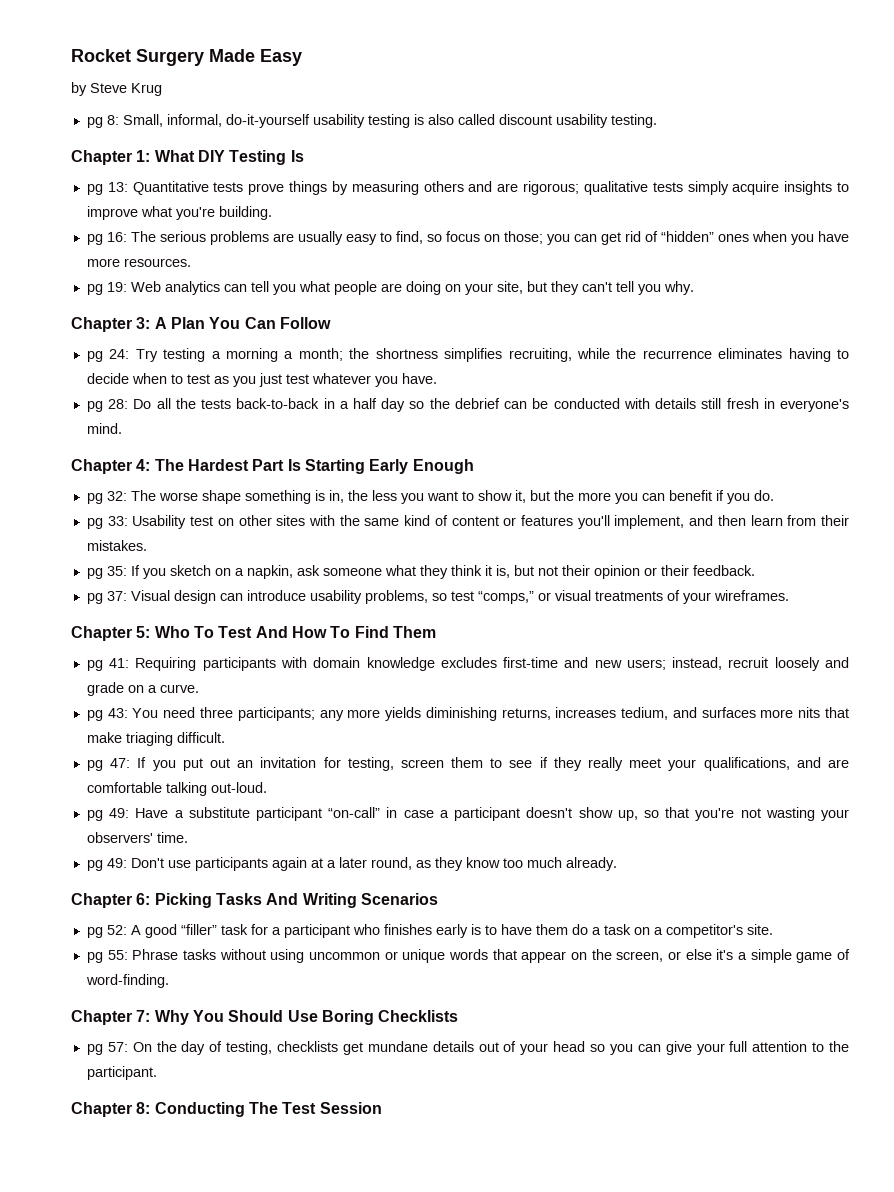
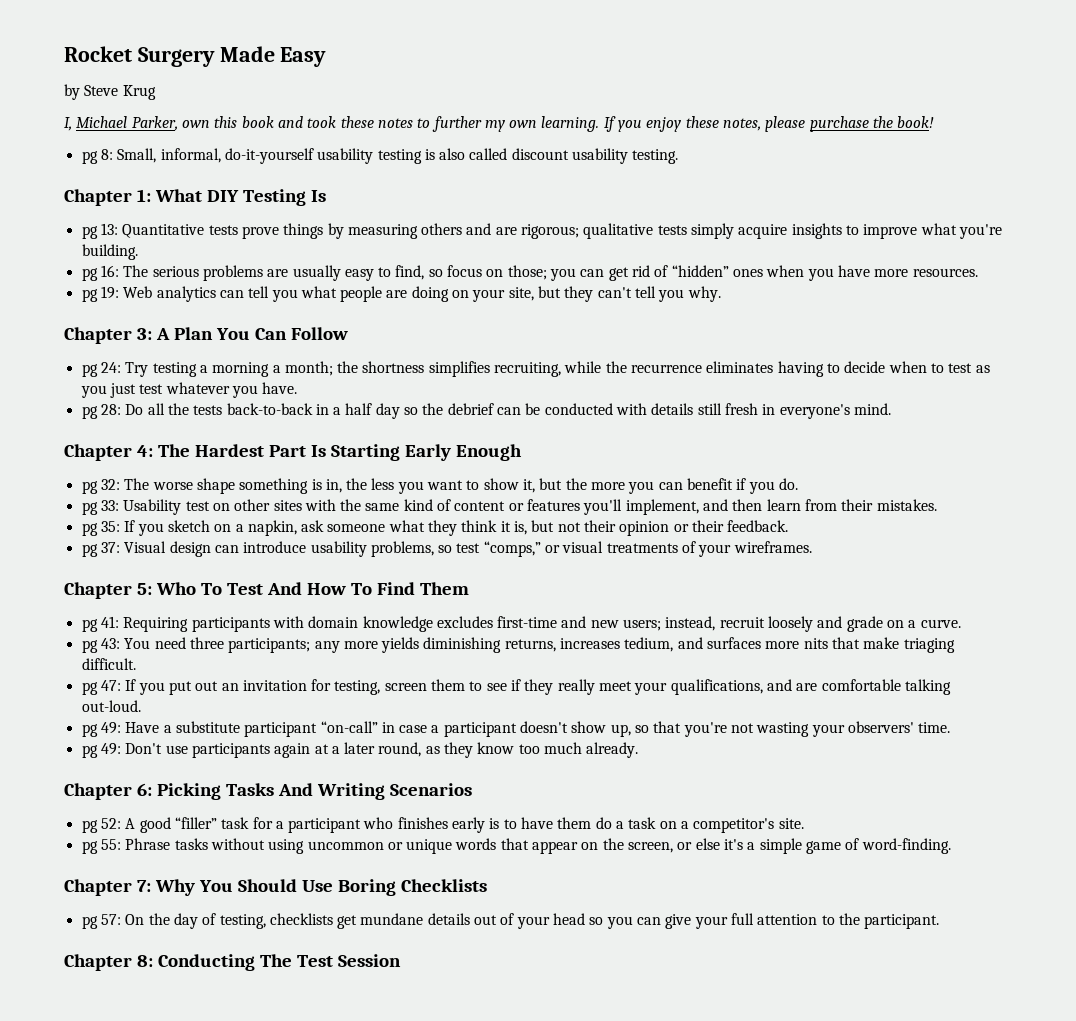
+ I, Michael Parker, own this book and took these notes to further my own learning. If you enjoy these notes, please purchase the book!

